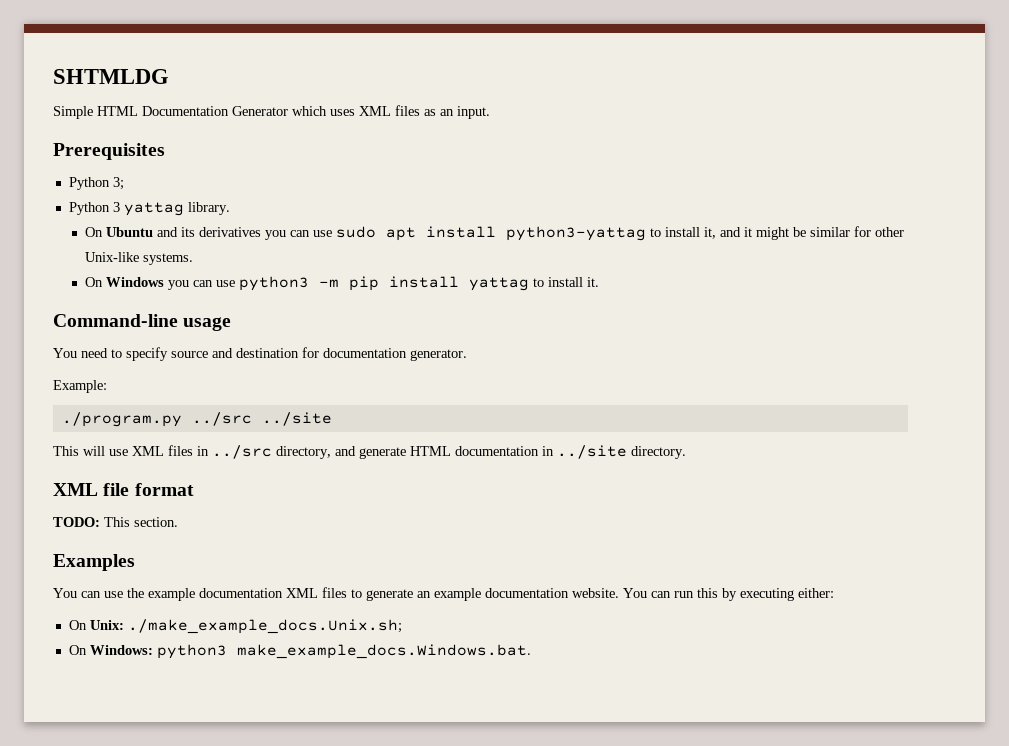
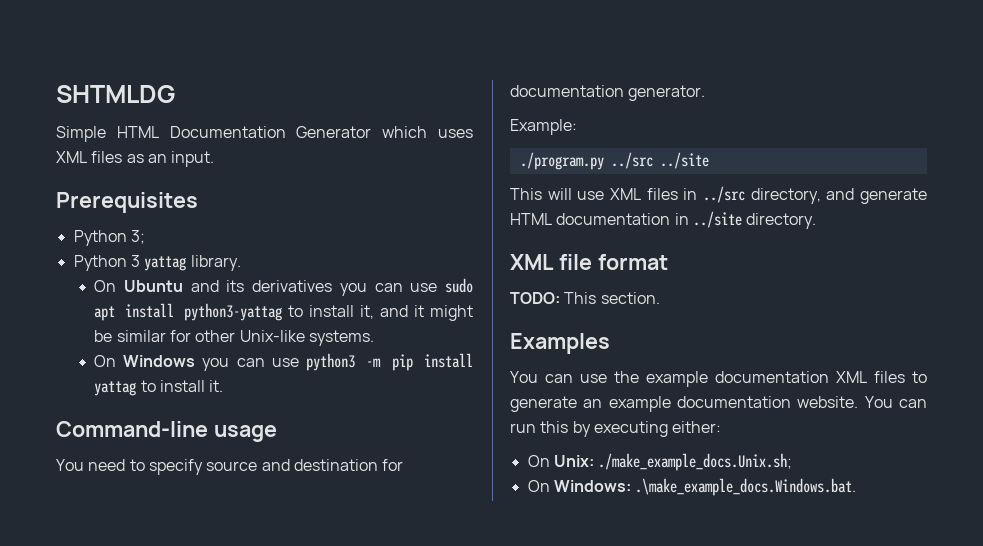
- On Windows: python3 make_example_docs.Windows.bat.
+ On Windows: .\make_example_docs.Windows.bat.

